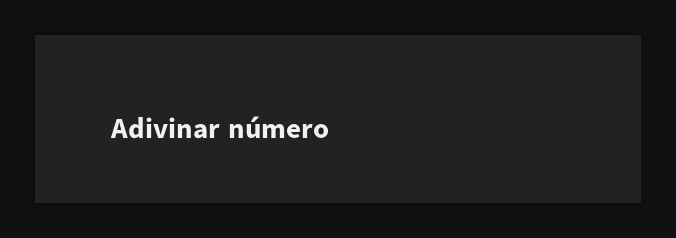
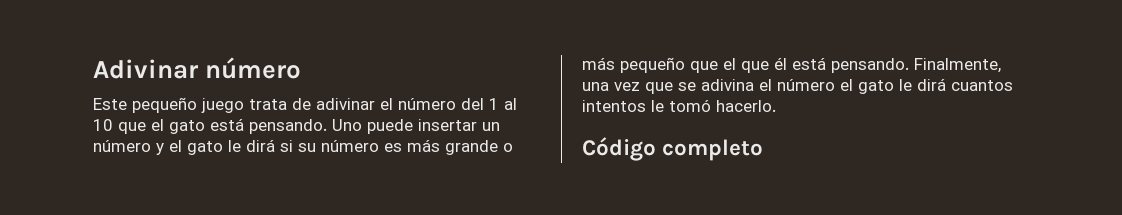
+ Este pequeño juego trata de adivinar el número del 1 al 10 que el gato está pensando. Uno puede insertar un número y el gato le dirá si su número es más grande o más pequeño que el que él está pensando. Finalmente, una vez que se adivina el número el gato le dirá cuantos intentos le tomó hacerlo.
+ Código completo

